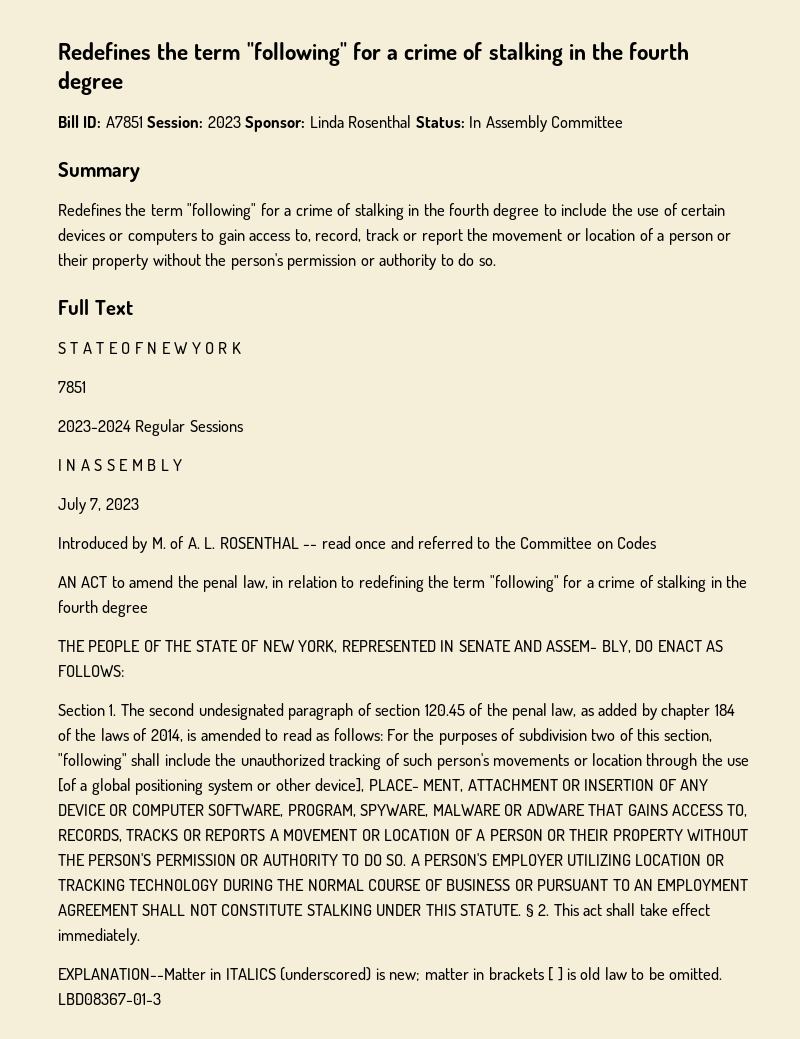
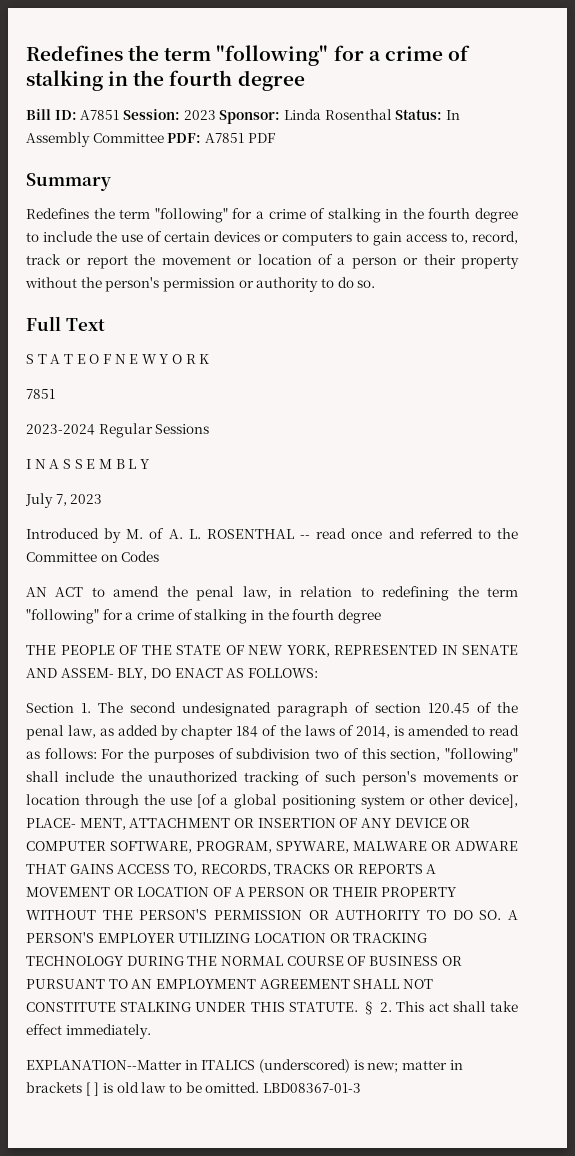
- Bill ID: A7851 Session: 2023 Sponsor: Linda Rosenthal Status: In Assembly Committee
+ Bill ID: A7851 Session: 2023 Sponsor: Linda Rosenthal Status: In Assembly Committee PDF: A7851 PDF

